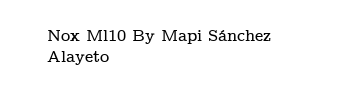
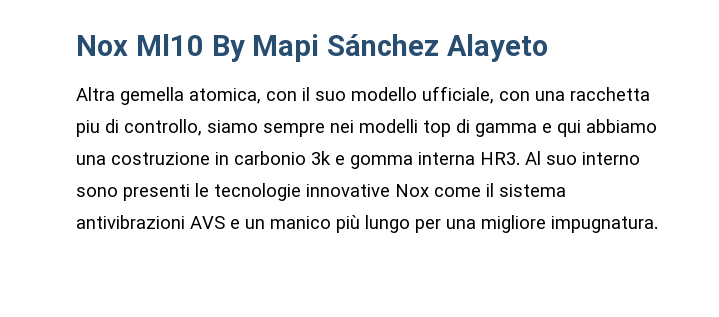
+ Altra gemella atomica, con il suo modello ufficiale, con una racchetta piu di controllo, siamo sempre nei modelli top di gamma e qui abbiamo una costruzione in carbonio 3k e gomma interna HR3. Al suo interno sono presenti le tecnologie innovative Nox come il sistema antivibrazioni AVS e un manico più lungo per una migliore impugnatura.

